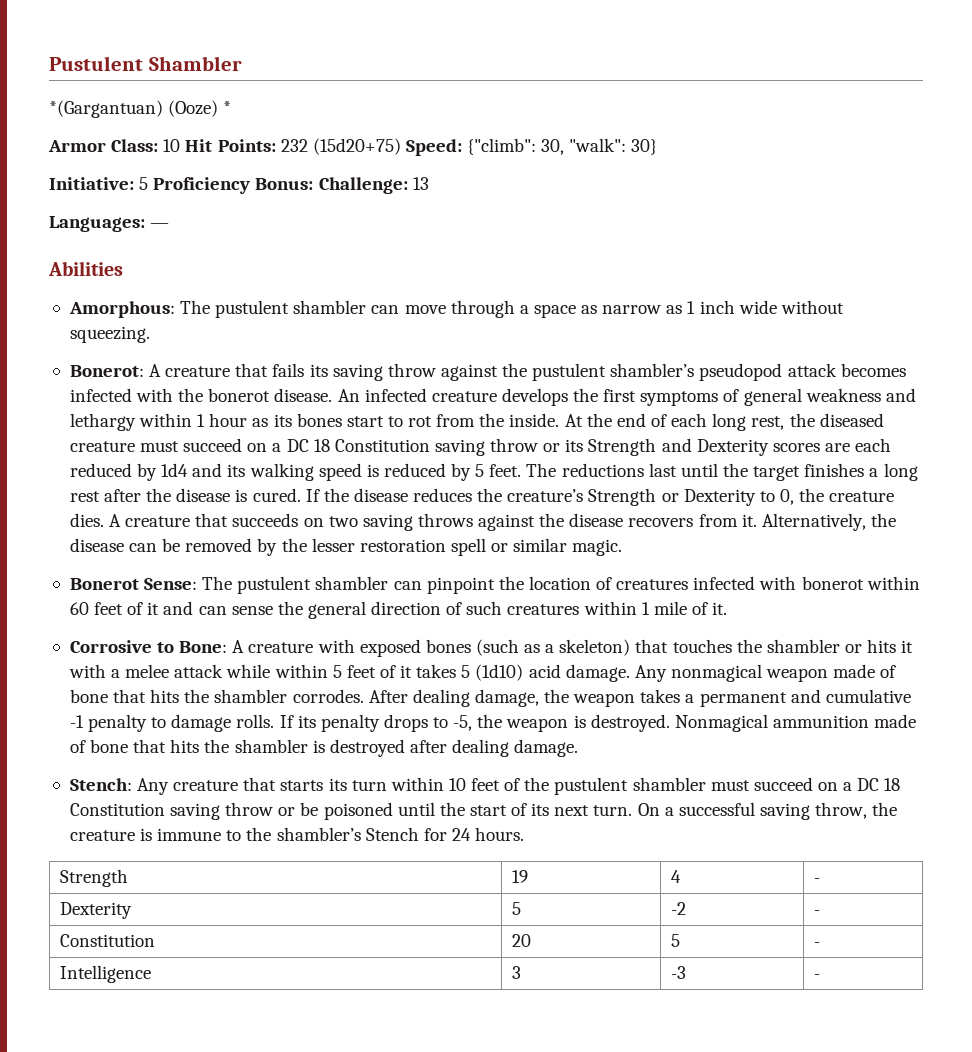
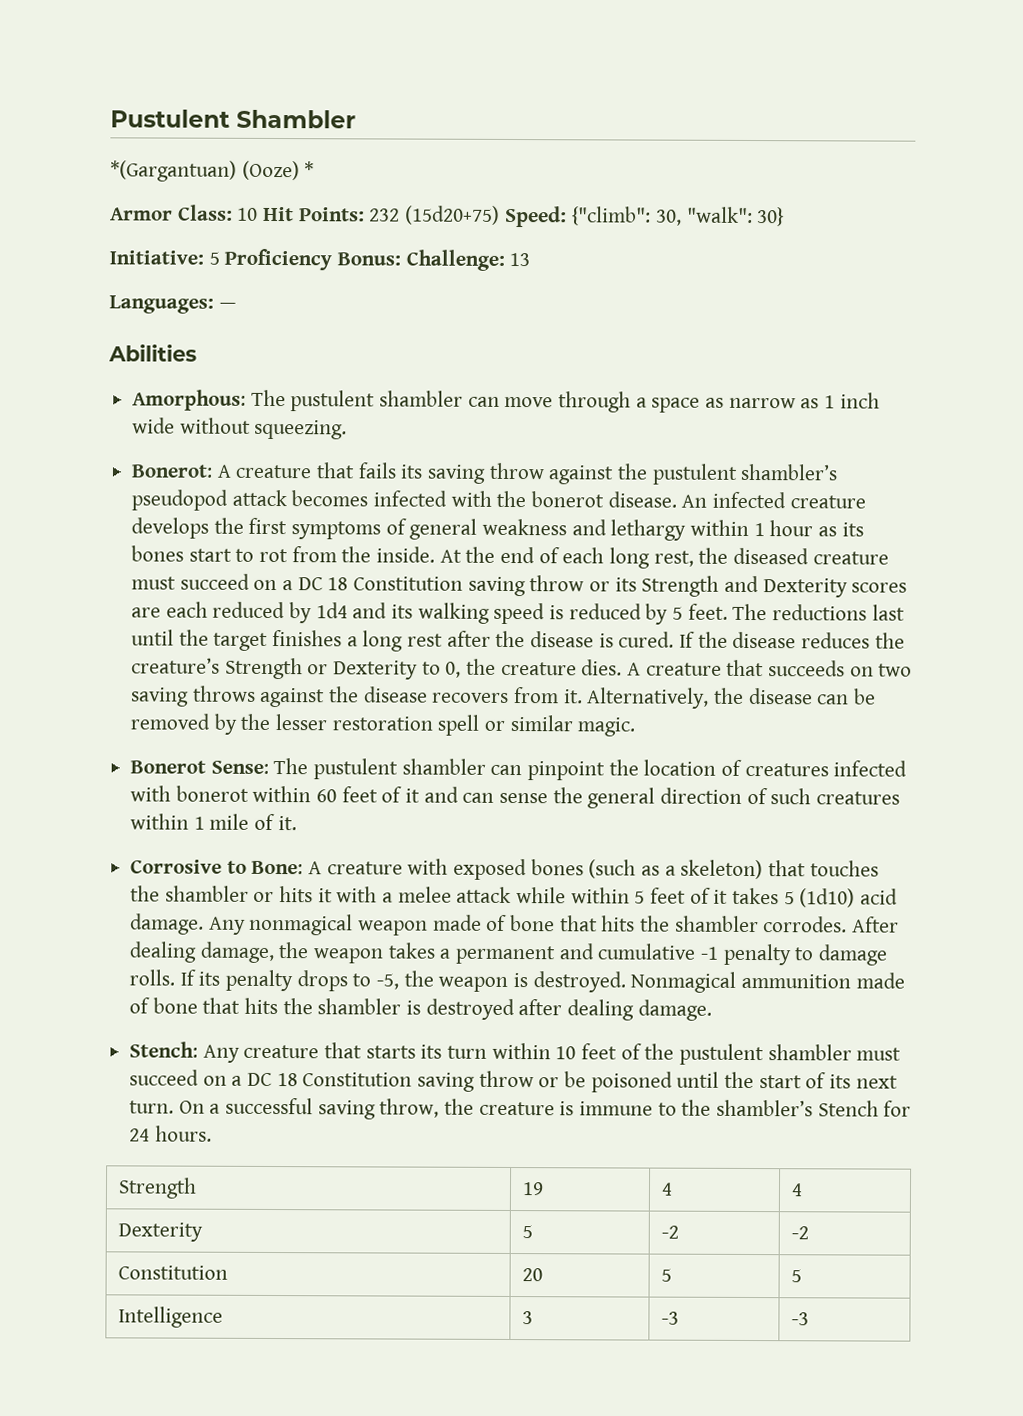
- Strength | 19 | 4 | -
+ Strength | 19 | 4 | 4
- Dexterity | 5 | -2 | -
+ Dexterity | 5 | -2 | -2
- Constitution | 20 | 5 | -
+ Constitution | 20 | 5 | 5
- Intelligence | 3 | -3 | -
+ Intelligence | 3 | -3 | -3

